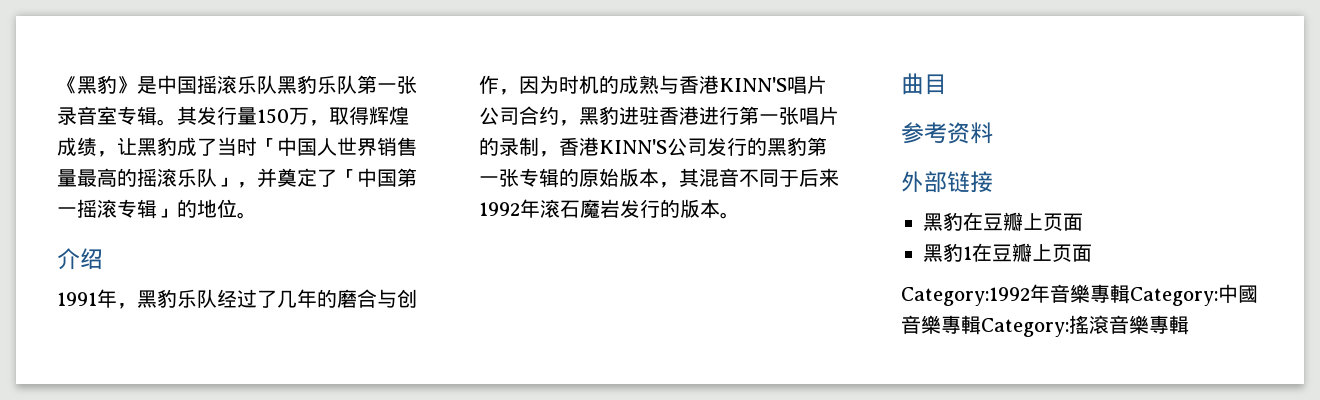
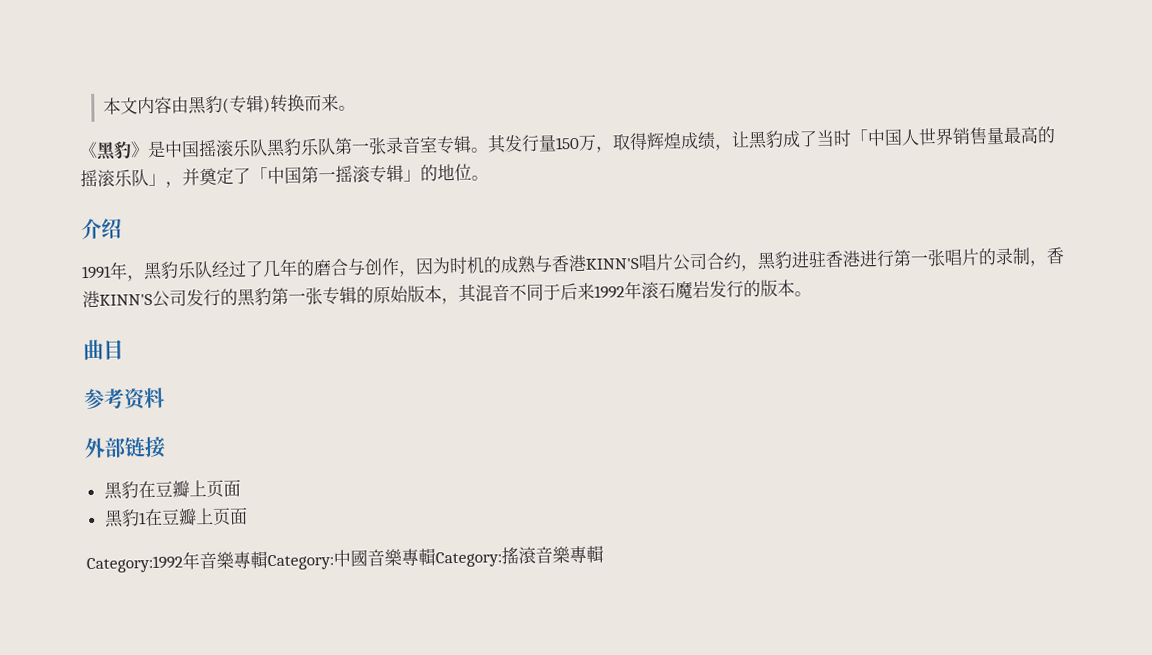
+ 本文内容由黑豹(专辑)转换而来。

